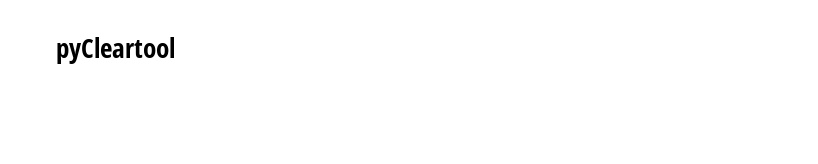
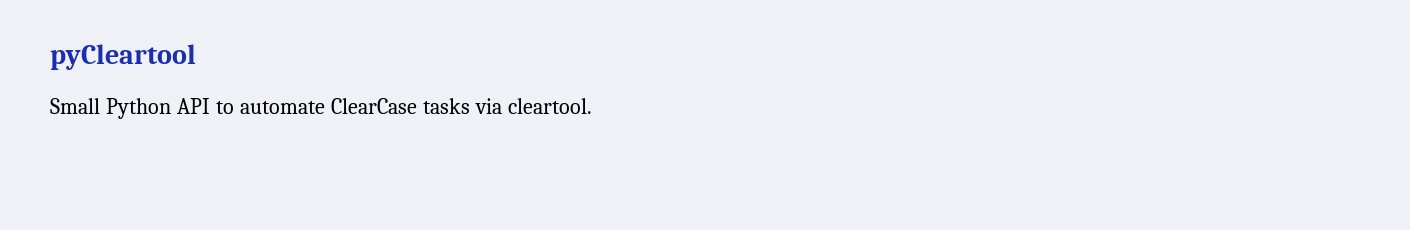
+ Small Python API to automate ClearCase tasks via cleartool.

